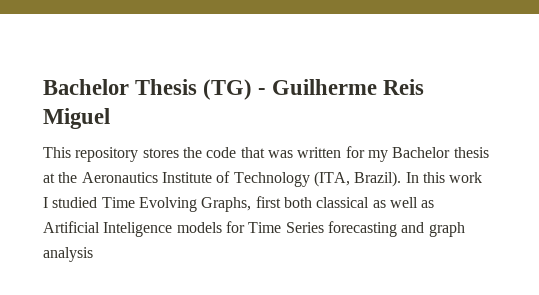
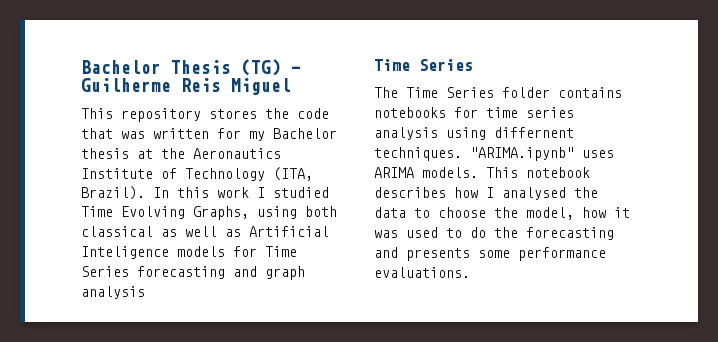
- In this work I studied Time Evolving Graphs, first both classical as well as Artificial Inteligence models for Time Series forecasting and graph analysis
+ In this work I studied Time Evolving Graphs, using both classical as well as Artificial Inteligence models for Time Series forecasting and graph analysis
+ Time Series
+ The Time Series folder contains notebooks for time series analysis using differnent techniques. "ARIMA.ipynb" uses ARIMA models. This notebook describes how I analysed the data to choose the model, how it was used to do the forecasting and presents some performance evaluations.

